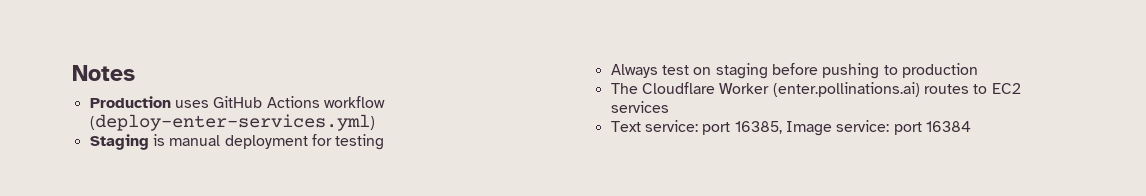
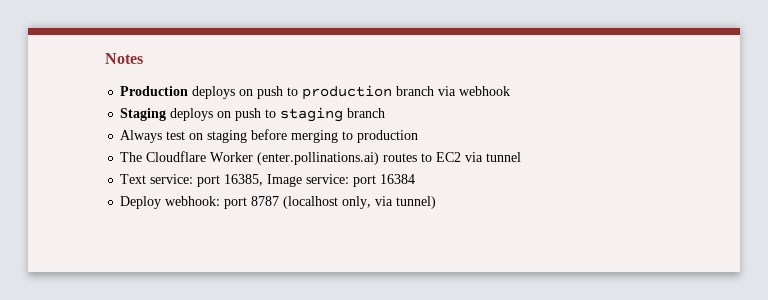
- Production uses GitHub Actions workflow (deploy-enter-services.yml)
- Staging is manual deployment for testing
+ Production deploys on push to production branch via webhook
+ Staging deploys on push to staging branch
- Always test on staging before pushing to production
+ Always test on staging before merging to production
- The Cloudflare Worker (enter.pollinations.ai) routes to EC2 services
+ The Cloudflare Worker (enter.pollinations.ai) routes to EC2 via tunnel
+ Deploy webhook: port 8787 (localhost only, via tunnel)

